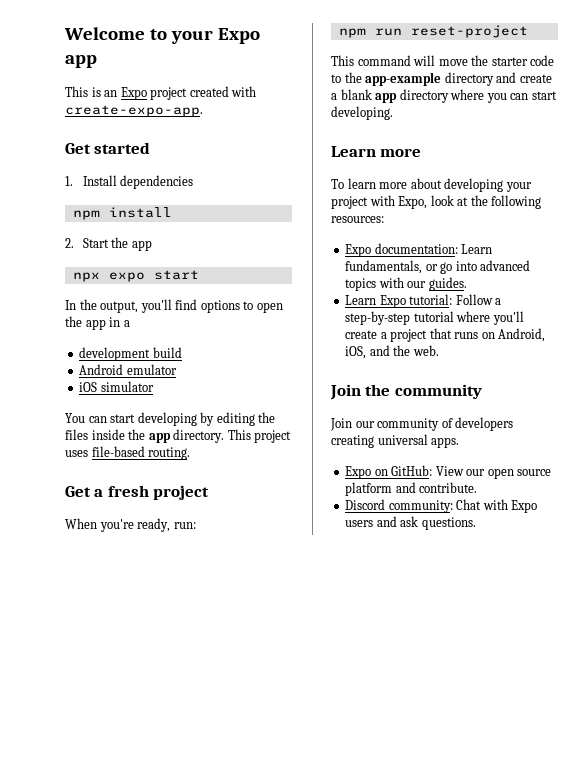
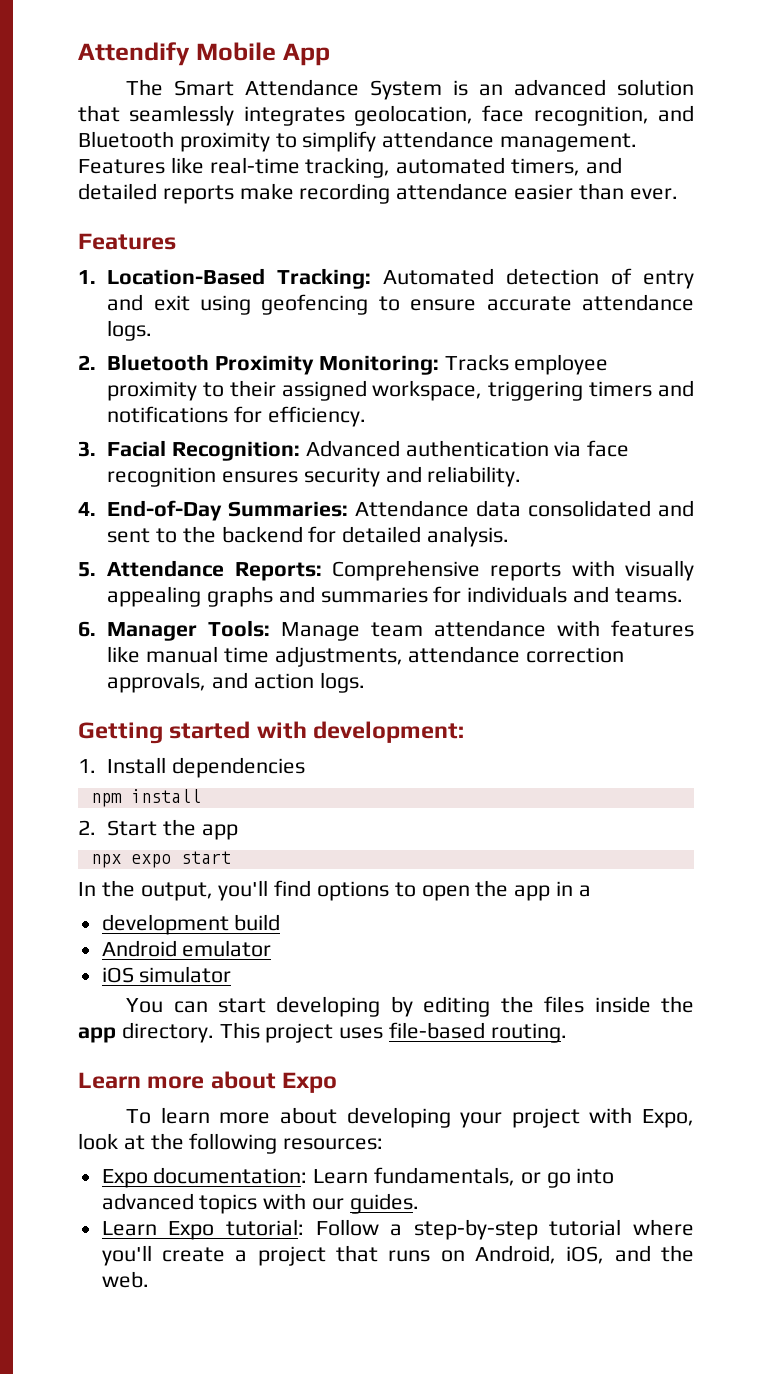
- Welcome to your Expo app
- This is an Expo project created with create-expo-app.
- Get started
+ Attendify Mobile App
+ The Smart Attendance System is an advanced solution that seamlessly integrates geolocation, face recognition, and Bluetooth proximity to simplify attendance management. Features like real-time tracking, automated timers, and detailed reports make recording attendance easier than ever.
+ Features
+ 1. Location-Based Tracking: Automated detection of entry and exit using geofencing to ensure accurate attendance logs.
+ 2. Bluetooth Proximity Monitoring: Tracks employee proximity to their assigned workspace, triggering timers and notifications for efficiency.
+ 3. Facial Recognition: Advanced authentication via face recognition ensures security and reliability.
+ 4. End-of-Day Summaries: Attendance data consolidated and sent to the backend for detailed analysis.
+ 5. Attendance Reports: Comprehensive reports with visually appealing graphs and summaries for individuals and teams.
+ 6. Manager Tools: Manage team attendance with features like manual time adjustments, attendance correction approvals, and action logs.
+ Getting started with development:
- Get a fresh project
- When you're ready, run:
- npm run reset-project
- This command will move the starter code to the app-example directory and create a blank app directory where you can start developing.
- Learn more
+ Learn more about Expo
- Join the community
- Join our community of developers creating universal apps.
- Expo on GitHub: View our open source platform and contribute.
- Discord community: Chat with Expo users and ask questions.

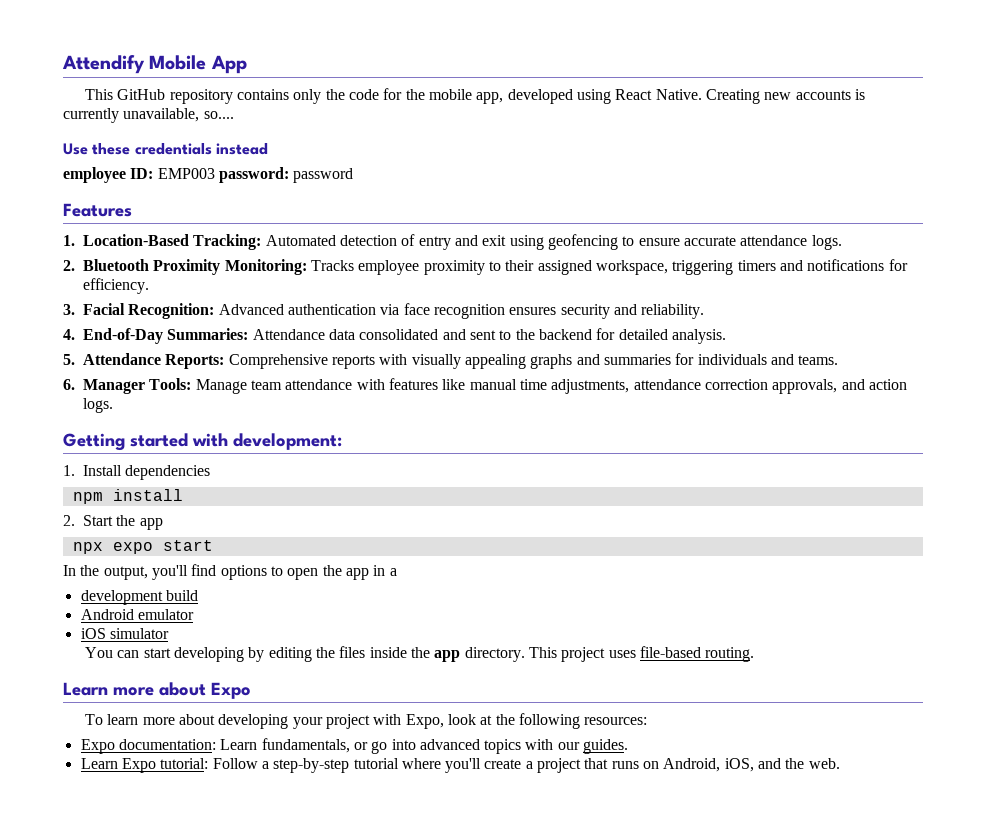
- The Smart Attendance System is an advanced solution that seamlessly integrates geolocation, face recognition, and Bluetooth proximity to simplify attendance management. Features like real-time tracking, automated timers, and detailed reports make recording attendance easier than ever.
+ This GitHub repository contains only the code for the mobile app, developed using React Native. Creating new accounts is currently unavailable, so....
+ Use these credentials instead
+ employee ID: EMP003 password: password

